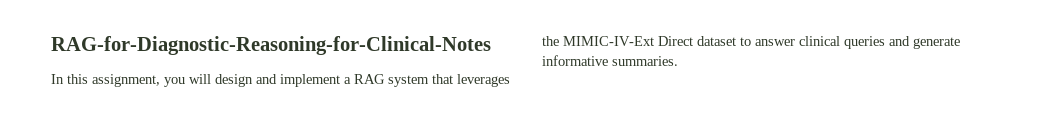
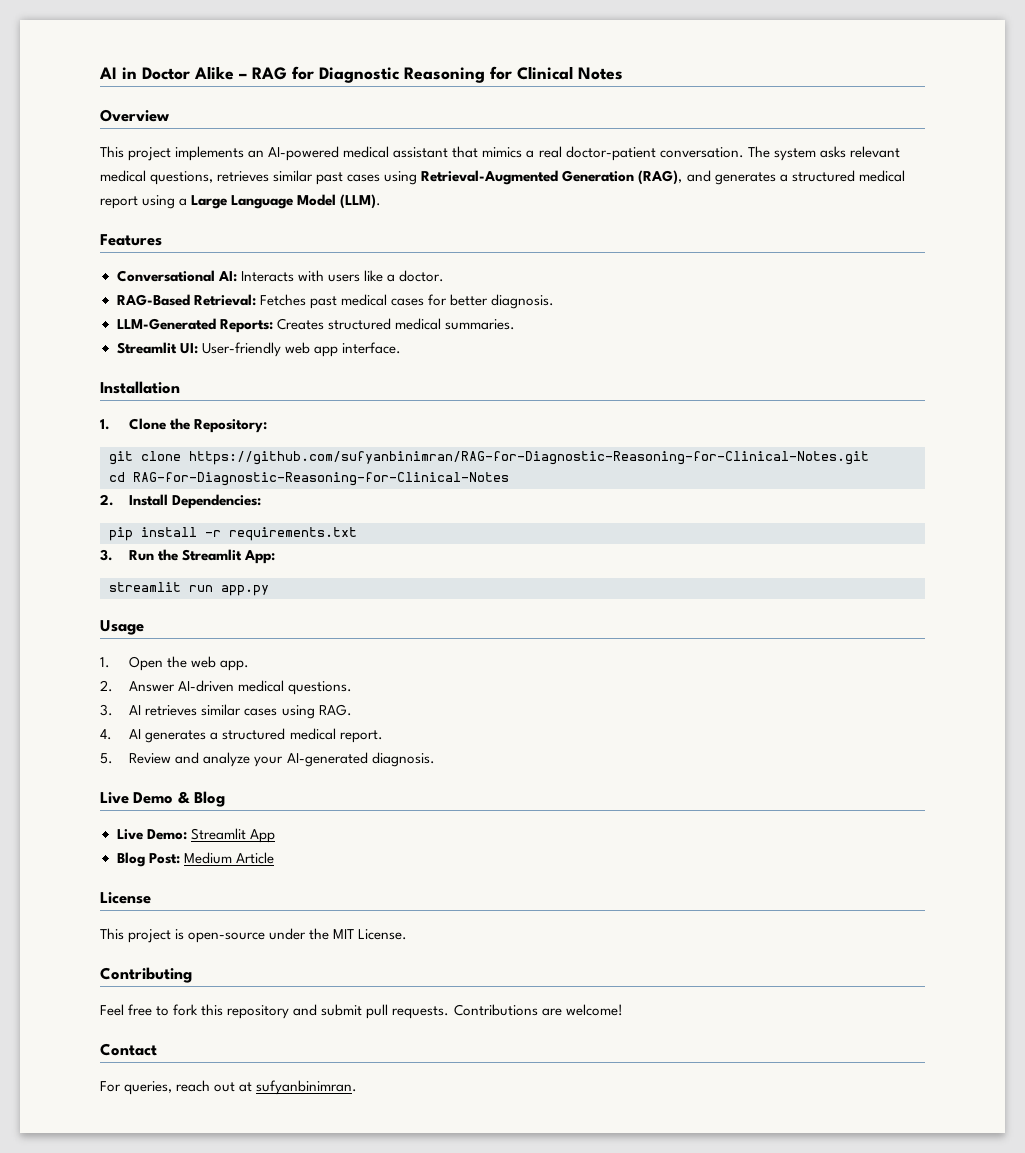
- RAG-for-Diagnostic-Reasoning-for-Clinical-Notes
- In this assignment, you will design and implement a RAG system that leverages the MIMIC-IV-Ext Direct dataset to answer clinical queries and generate informative summaries.
+ AI in Doctor Alike – RAG for Diagnostic Reasoning for Clinical Notes
+ Overview
+ This project implements an AI-powered medical assistant that mimics a real doctor-patient conversation. The system asks relevant medical questions, retrieves similar past cases using Retrieval-Augmented Generation (RAG), and generates a structured medical report using a Large Language Model (LLM).
+ Features
+ Conversational AI: Interacts with users like a doctor.
+ RAG-Based Retrieval: Fetches past medical cases for better diagnosis.
+ LLM-Generated Reports: Creates structured medical summaries.
+ Streamlit UI: User-friendly web app interface.
+ Installation
+ 1. Clone the Repository:
+ git clone https://github.com/sufyanbinimran/RAG-for-Diagnostic-Reasoning-for-Clinical-Notes.git
+ cd RAG-for-Diagnostic-Reasoning-for-Clinical-Notes
+ 2. Install Dependencies:
+ pip install -r requirements.txt
+ 3. Run the Streamlit App:
+ streamlit run app.py
+ Usage
+ 1. Open the web app.
+ 2. Answer AI-driven medical questions.
+ 3. AI retrieves similar cases using RAG.
+ 4. AI generates a structured medical report.
+ 5. Review and analyze your AI-generated diagnosis.
+ Live Demo & Blog
+ Live Demo: Streamlit App
+ Blog Post: Medium Article
+ License
+ This project is open-source under the MIT License.
+ Contributing
+ Feel free to fork this repository and submit pull requests. Contributions are welcome!
+ Contact
+ For queries, reach out at sufyanbinimran.

